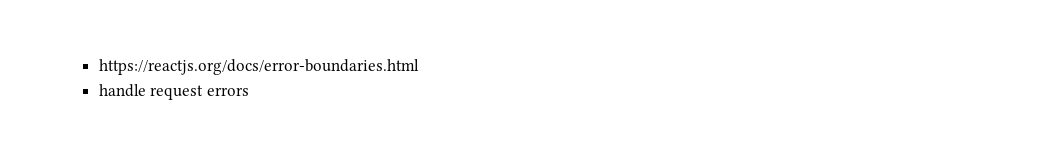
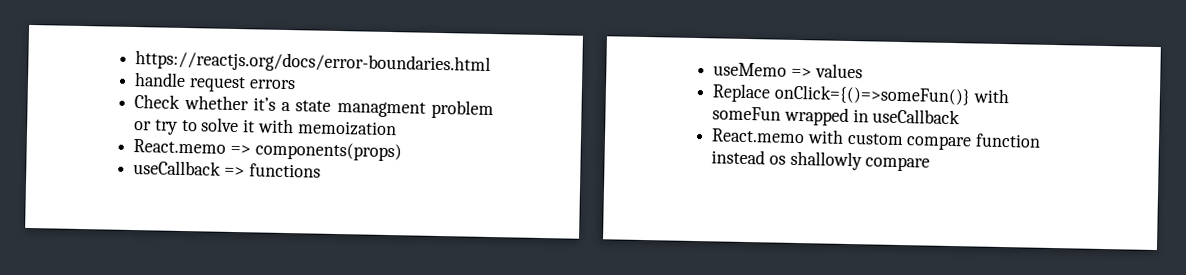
+ Check whether it’s a state managment problem or try to solve it with memoization
+ React.memo => components(props)
+ useCallback => functions
+ useMemo => values
+ Replace onClick={()=>someFun()} with someFun wrapped in useCallback
+ React.memo with custom compare function instead os shallowly compare

